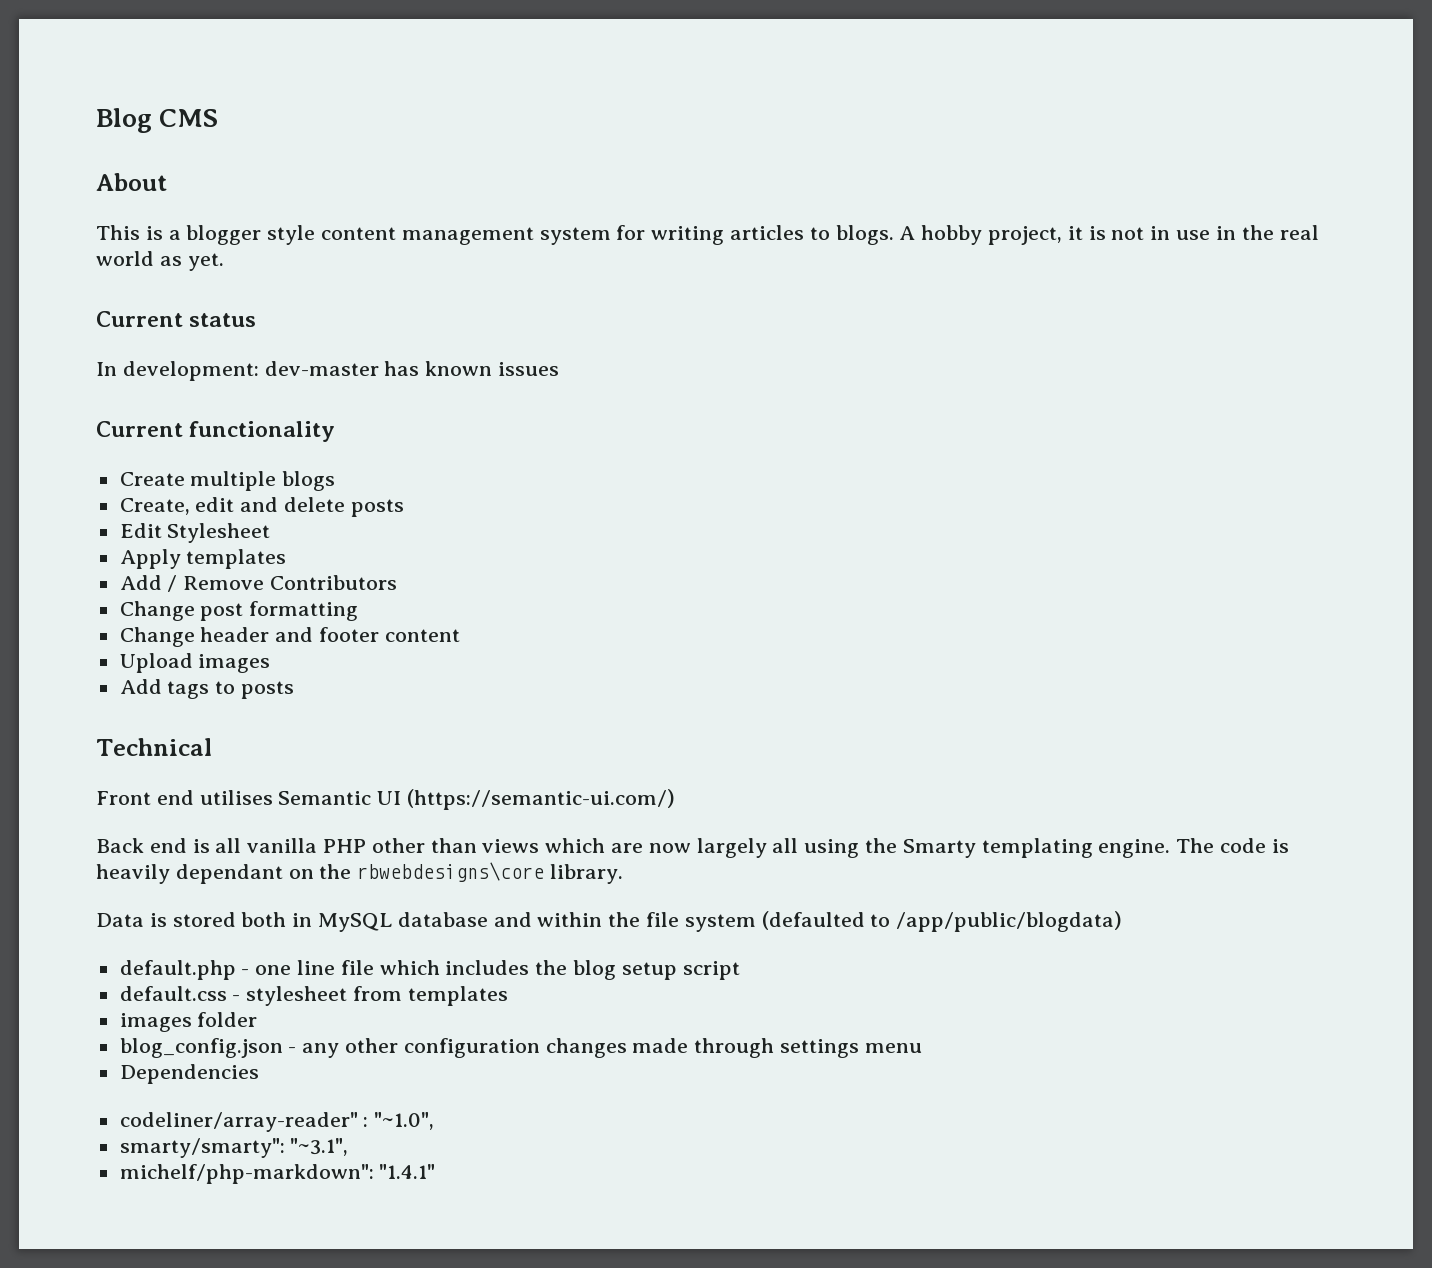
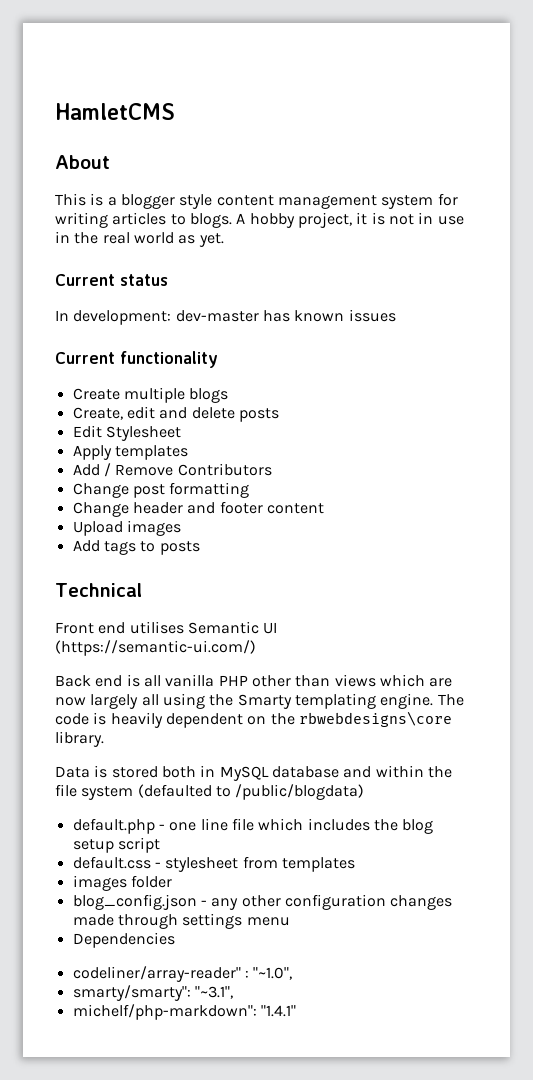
- Blog CMS
+ HamletCMS
- The code is heavily dependant on the rbwebdesigns\core library.
+ The code is heavily dependent on the rbwebdesigns\core library.
- Data is stored both in MySQL database and within the file system (defaulted to /app/public/blogdata)
+ Data is stored both in MySQL database and within the file system (defaulted to /public/blogdata)

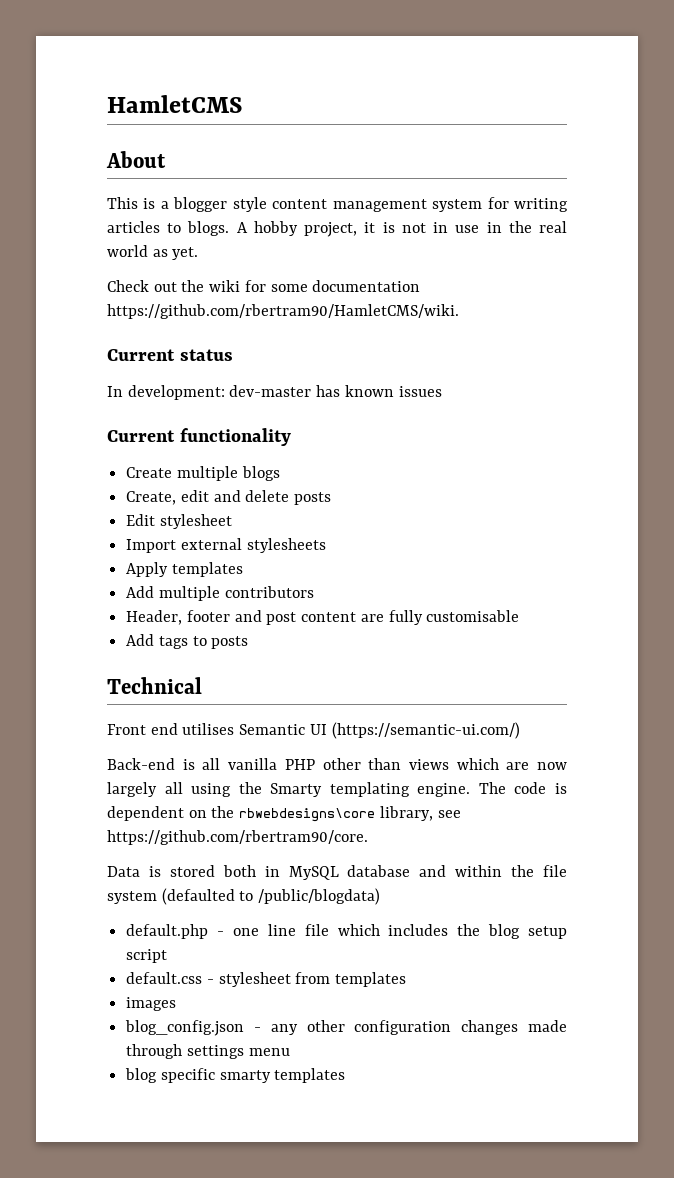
+ Check out the wiki for some documentation https://github.com/rbertram90/HamletCMS/wiki.
- Edit Stylesheet
+ Edit stylesheet
+ Import external stylesheets
- Add / Remove Contributors
- Change post formatting
- Change header and footer content
- Upload images
+ Add multiple contributors
+ Header, footer and post content are fully customisable
- Back end is all vanilla PHP other than views which are now largely all using the Smarty templating engine.
+ Back-end is all vanilla PHP other than views which are now largely all using the Smarty templating engine.
- The code is heavily dependent on the rbwebdesigns\core library.
+ The code is dependent on the rbwebdesigns\core library, see https://github.com/rbertram90/core.
- images folder
+ images
- Dependencies
- codeliner/array-reader" : "~1.0",
- smarty/smarty": "~3.1",
- michelf/php-markdown": "1.4.1"
+ blog specific smarty templates

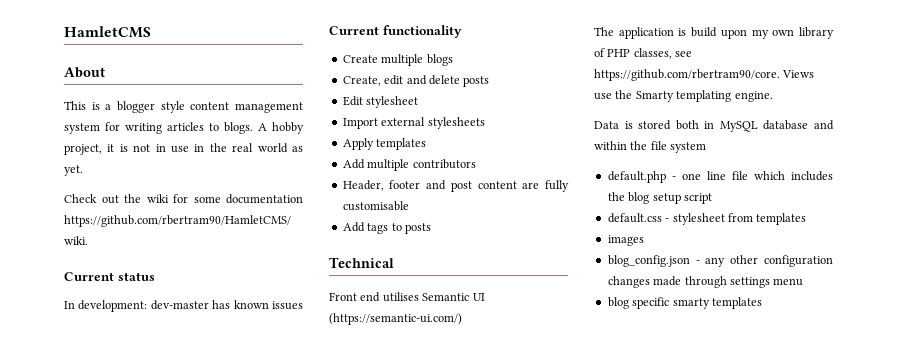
- Back-end is all vanilla PHP other than views which are now largely all using the Smarty templating engine. The code is dependent on the rbwebdesigns\core library, see https://github.com/rbertram90/core.
+ The application is build upon my own library of PHP classes, see https://github.com/rbertram90/core. Views use the Smarty templating engine.
- Data is stored both in MySQL database and within the file system (defaulted to /public/blogdata)
+ Data is stored both in MySQL database and within the file system

